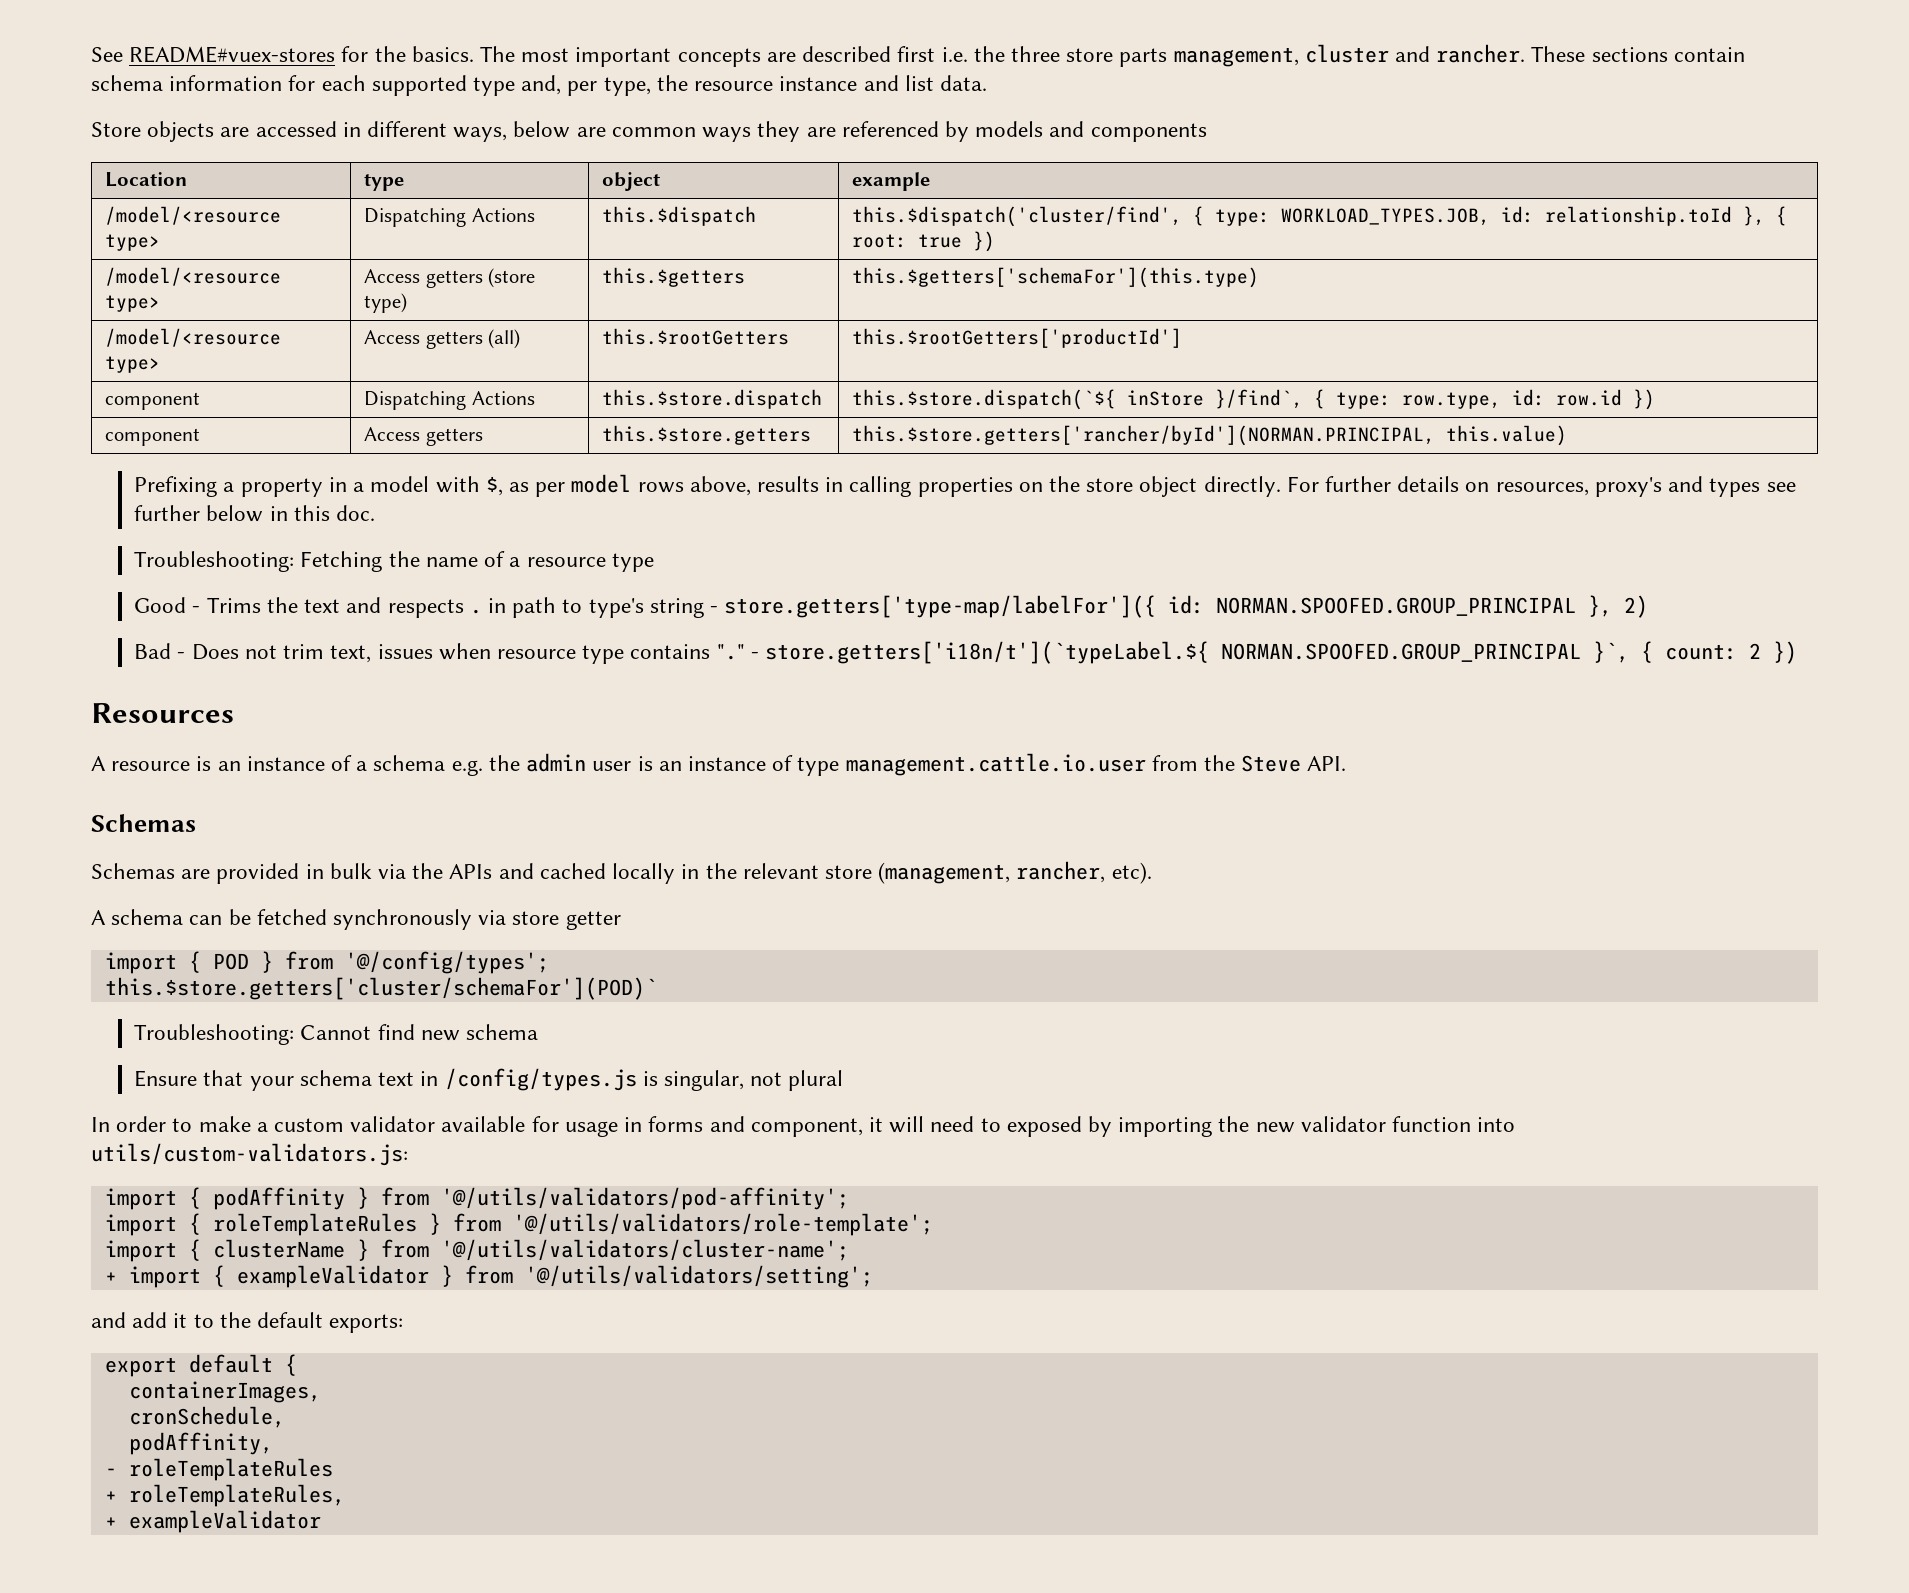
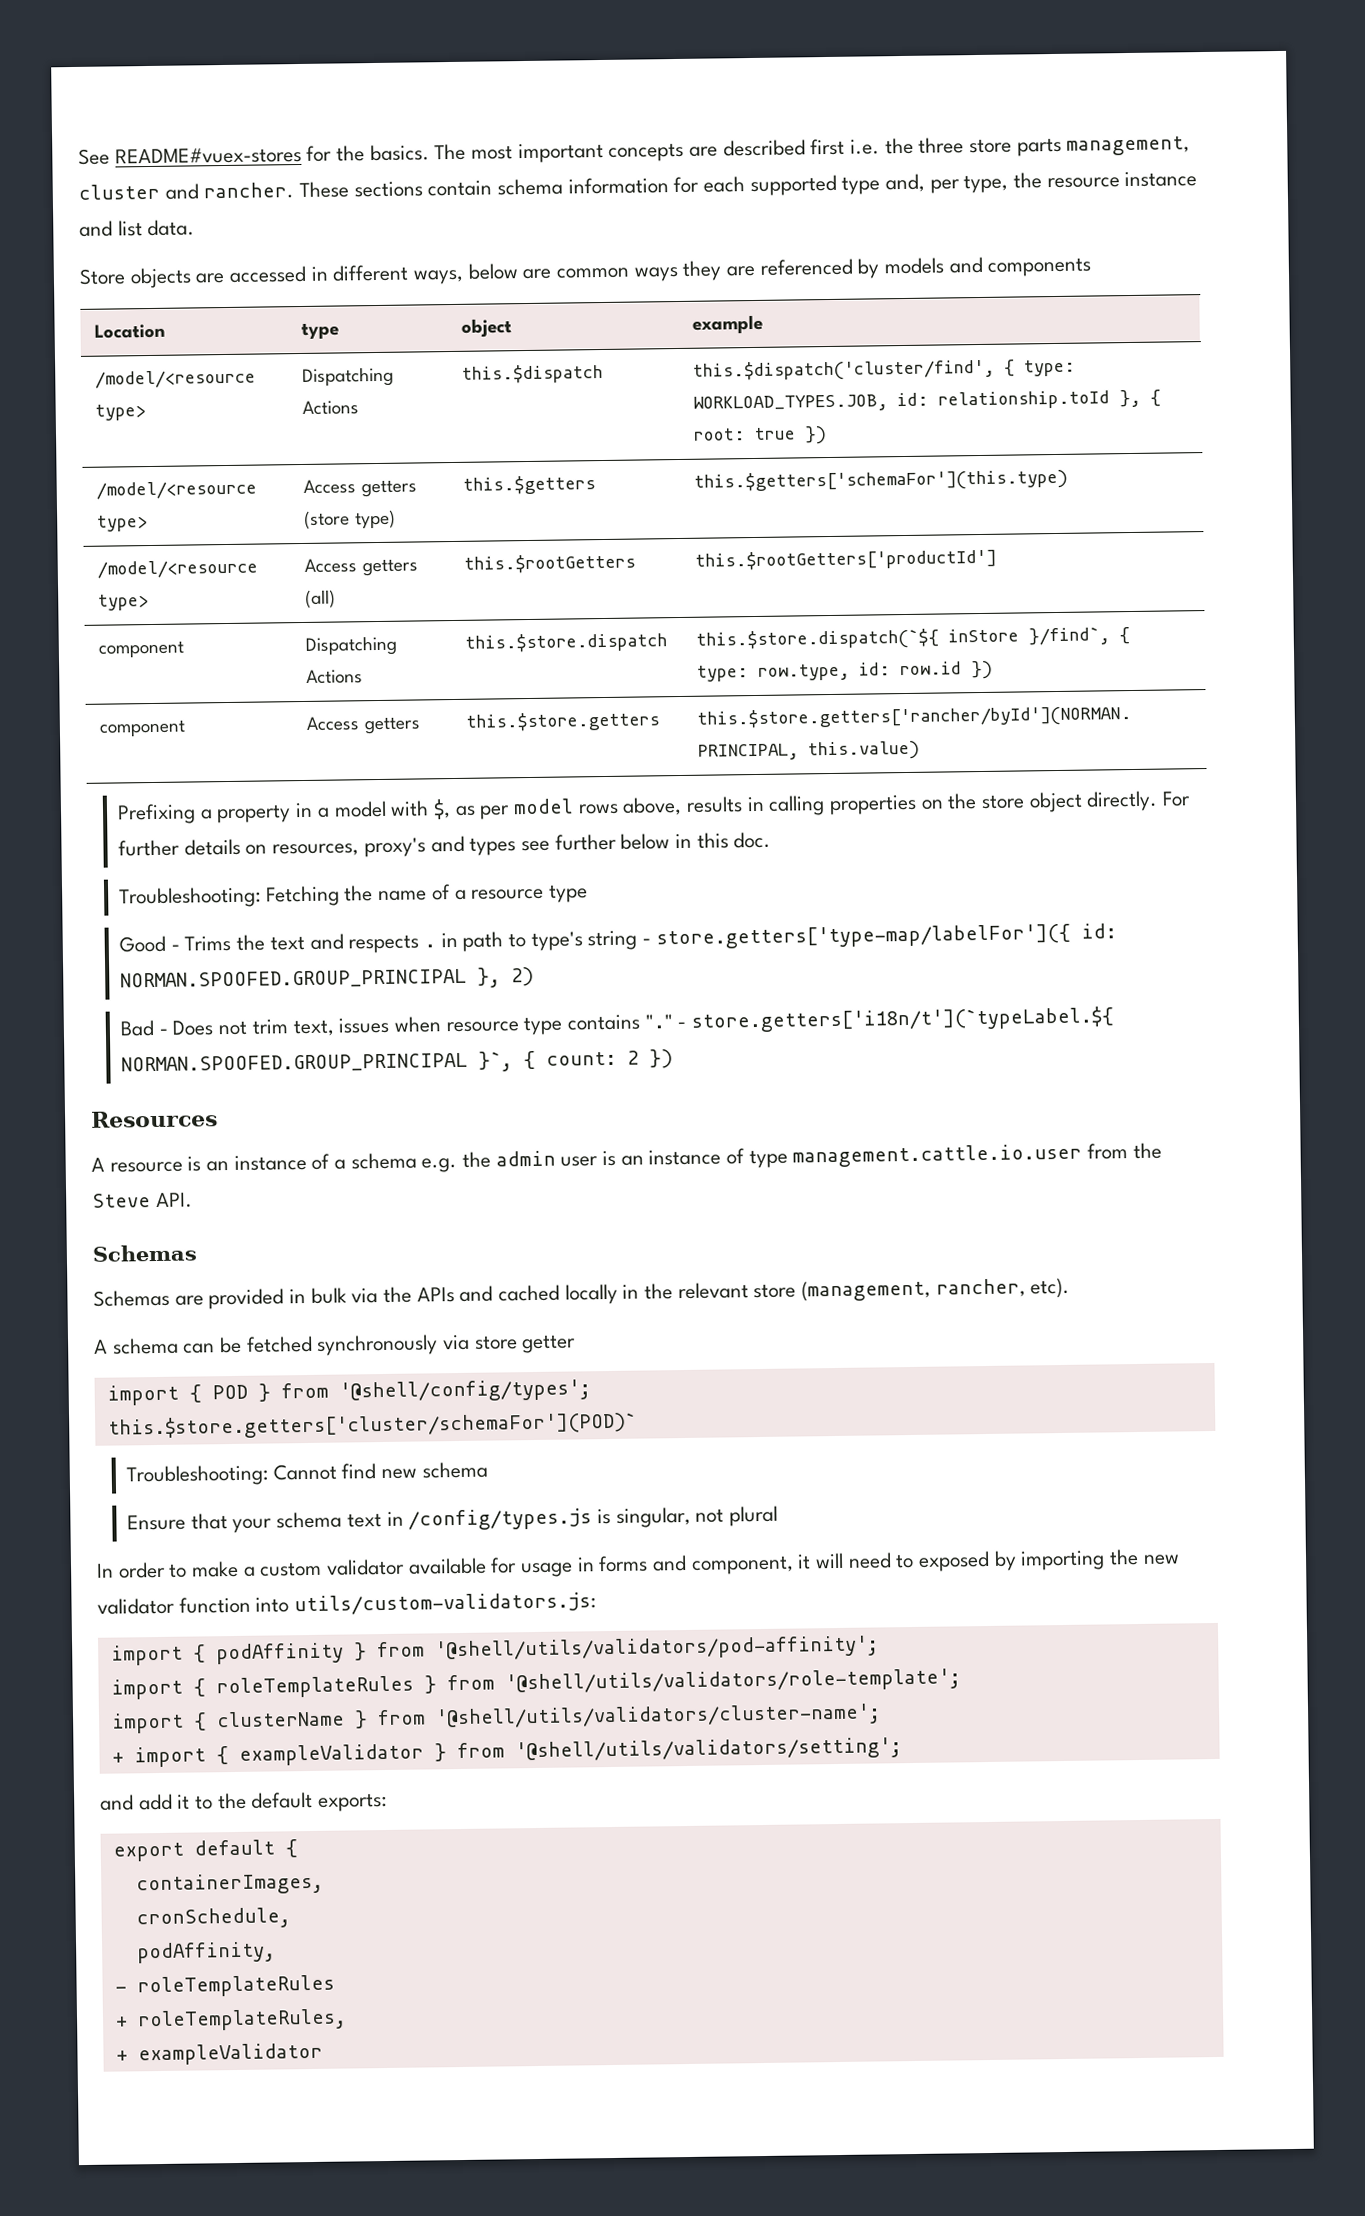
- import { POD } from '@/config/types';
+ import { POD } from '@shell/config/types';
- import { podAffinity } from '@/utils/validators/pod-affinity';
+ import { podAffinity } from '@shell/utils/validators/pod-affinity';
- import { roleTemplateRules } from '@/utils/validators/role-template';
+ import { roleTemplateRules } from '@shell/utils/validators/role-template';
- import { clusterName } from '@/utils/validators/cluster-name';
+ import { clusterName } from '@shell/utils/validators/cluster-name';
- + import { exampleValidator } from '@/utils/validators/setting';
+ + import { exampleValidator } from '@shell/utils/validators/setting';

